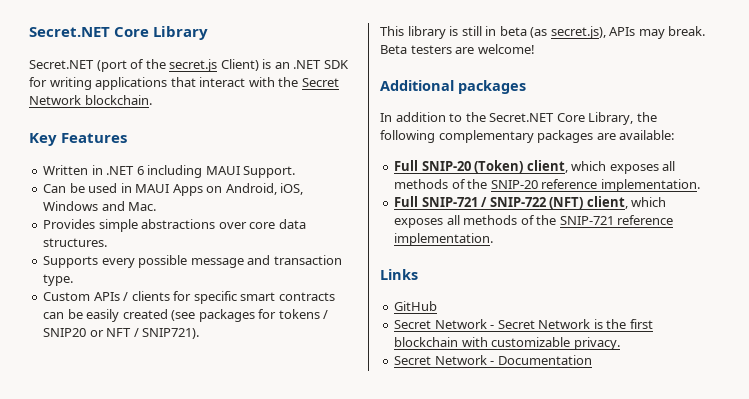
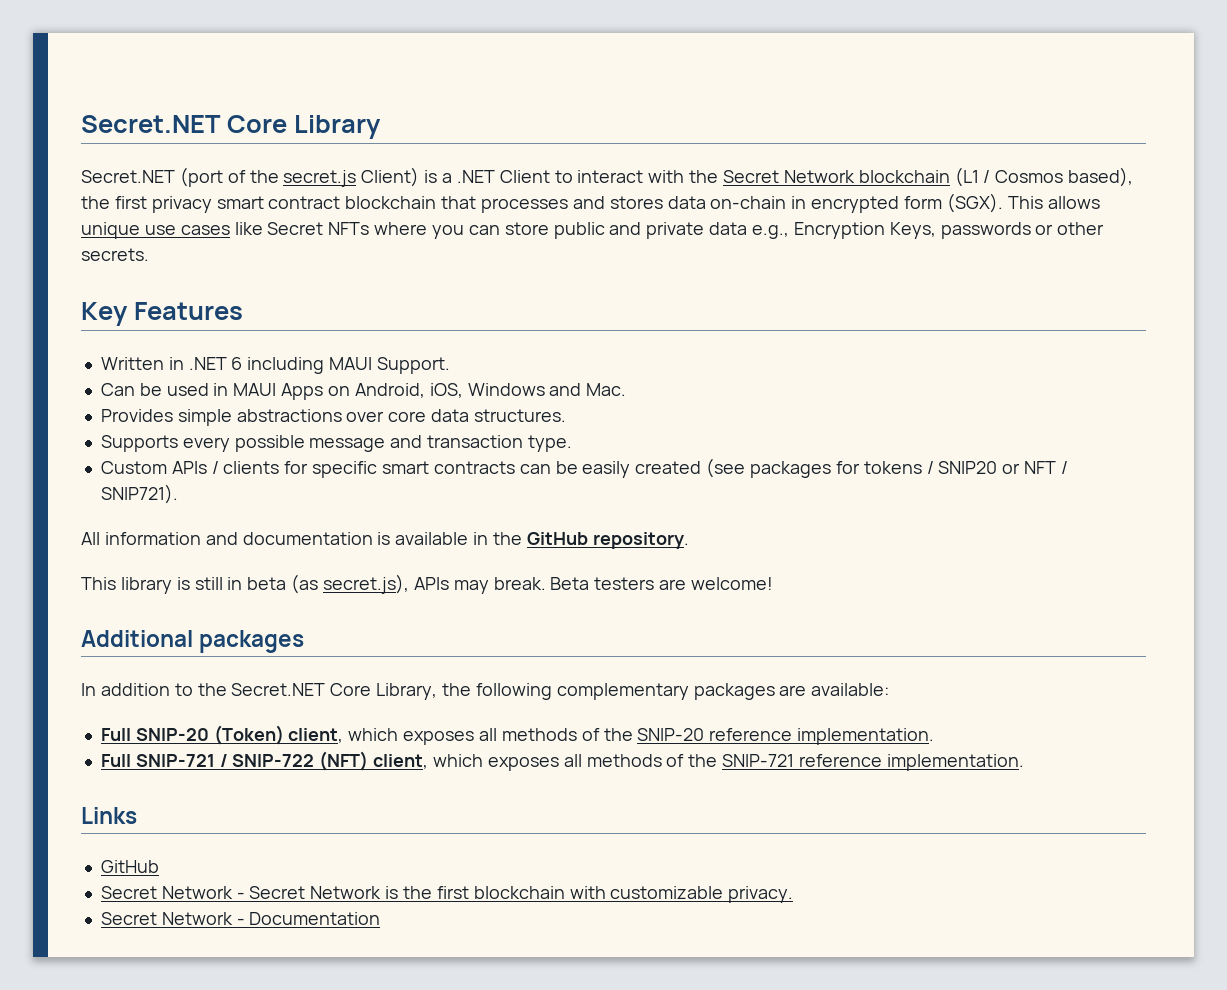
- Secret.NET (port of the secret.js Client) is an .NET SDK for writing applications that interact with the Secret Network blockchain.
+ Secret.NET (port of the secret.js Client) is a .NET Client to interact with the Secret Network blockchain (L1 / Cosmos based), the first privacy smart contract blockchain that processes and stores data on-chain in encrypted form (SGX). This allows unique use cases like Secret NFTs where you can store public and private data e.g., Encryption Keys, passwords or other secrets.
+ All information and documentation is available in the GitHub repository.

